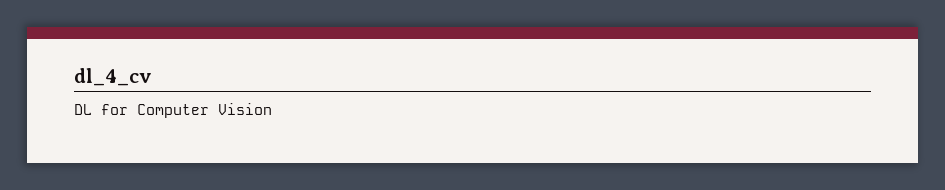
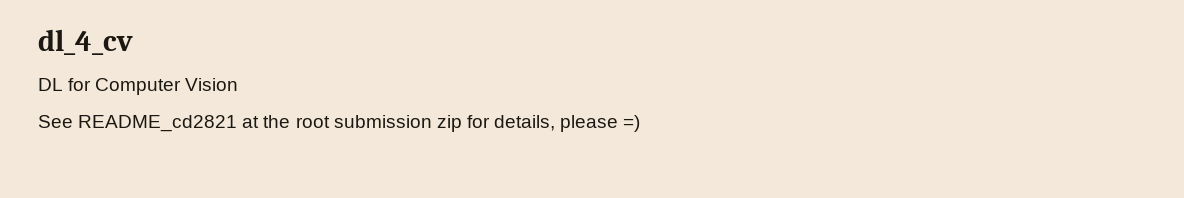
+ See README_cd2821 at the root submission zip for details, please =)

